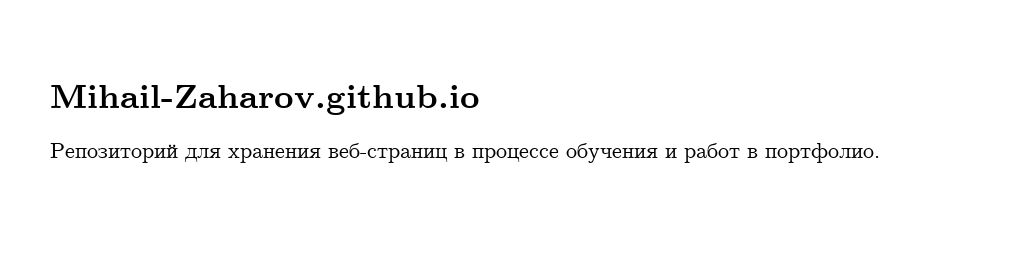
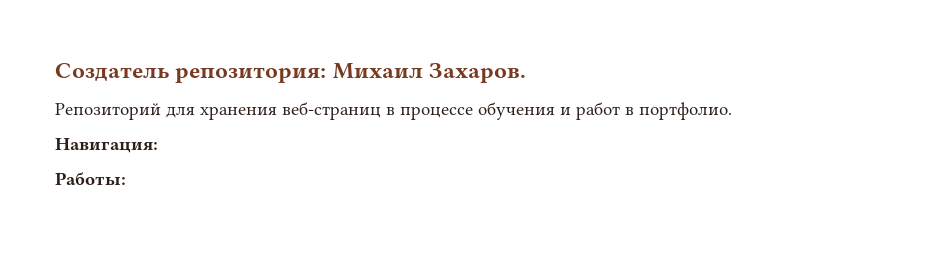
- Mihail-Zaharov.github.io
+ Создатель репозитория: Михаил Захаров.
+ Навигация:
+ Работы:

